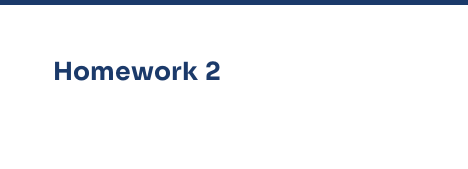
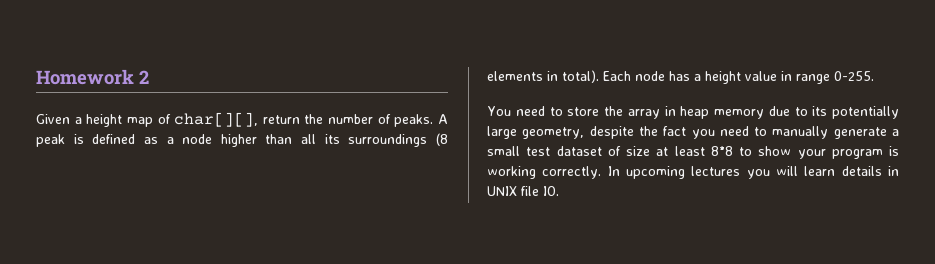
+ Given a height map of char[][], return the number of peaks. A peak is defined as a node higher than all its surroundings (8 elements in total). Each node has a height value in range 0-255.
+ You need to store the array in heap memory due to its potentially large geometry, despite the fact you need to manually generate a small test dataset of size at least 8*8 to show your program is working correctly. In upcoming lectures you will learn details in UNIX file IO.

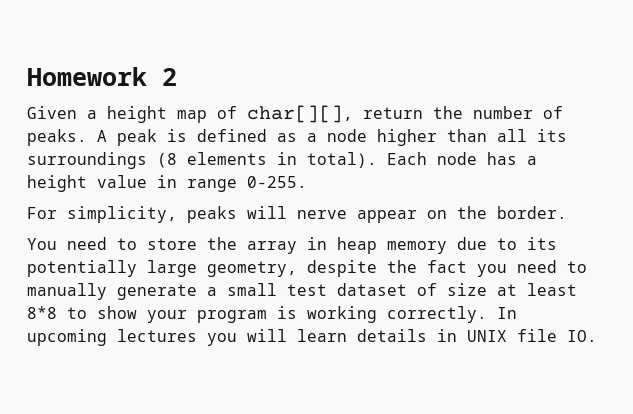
+ For simplicity, peaks will nerve appear on the border.

